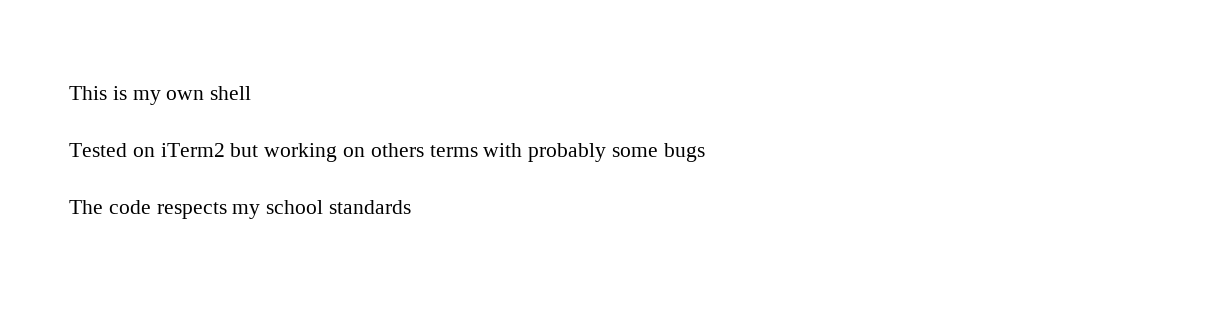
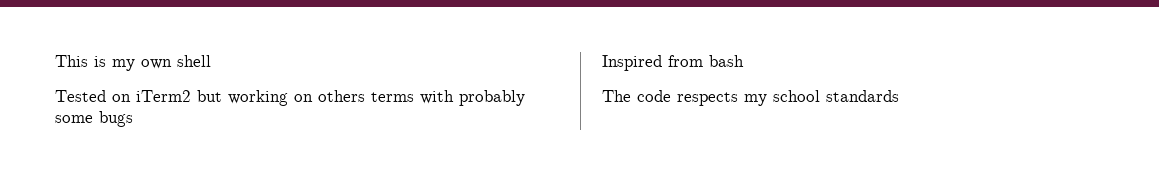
+ Inspired from bash

